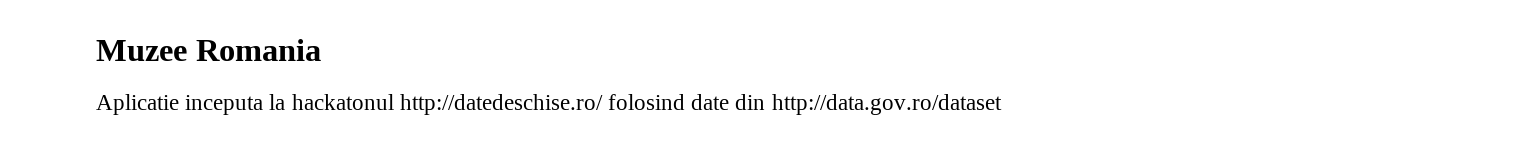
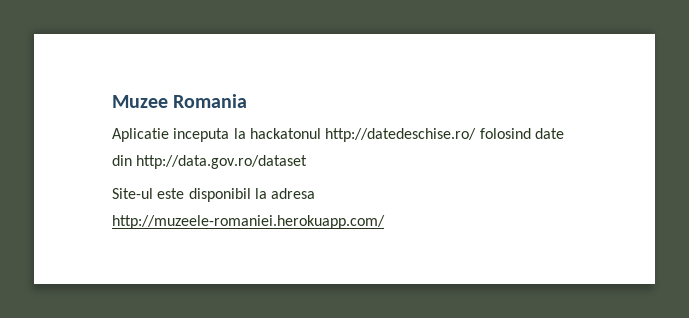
+ Site-ul este disponibil la adresa http://muzeele-romaniei.herokuapp.com/

